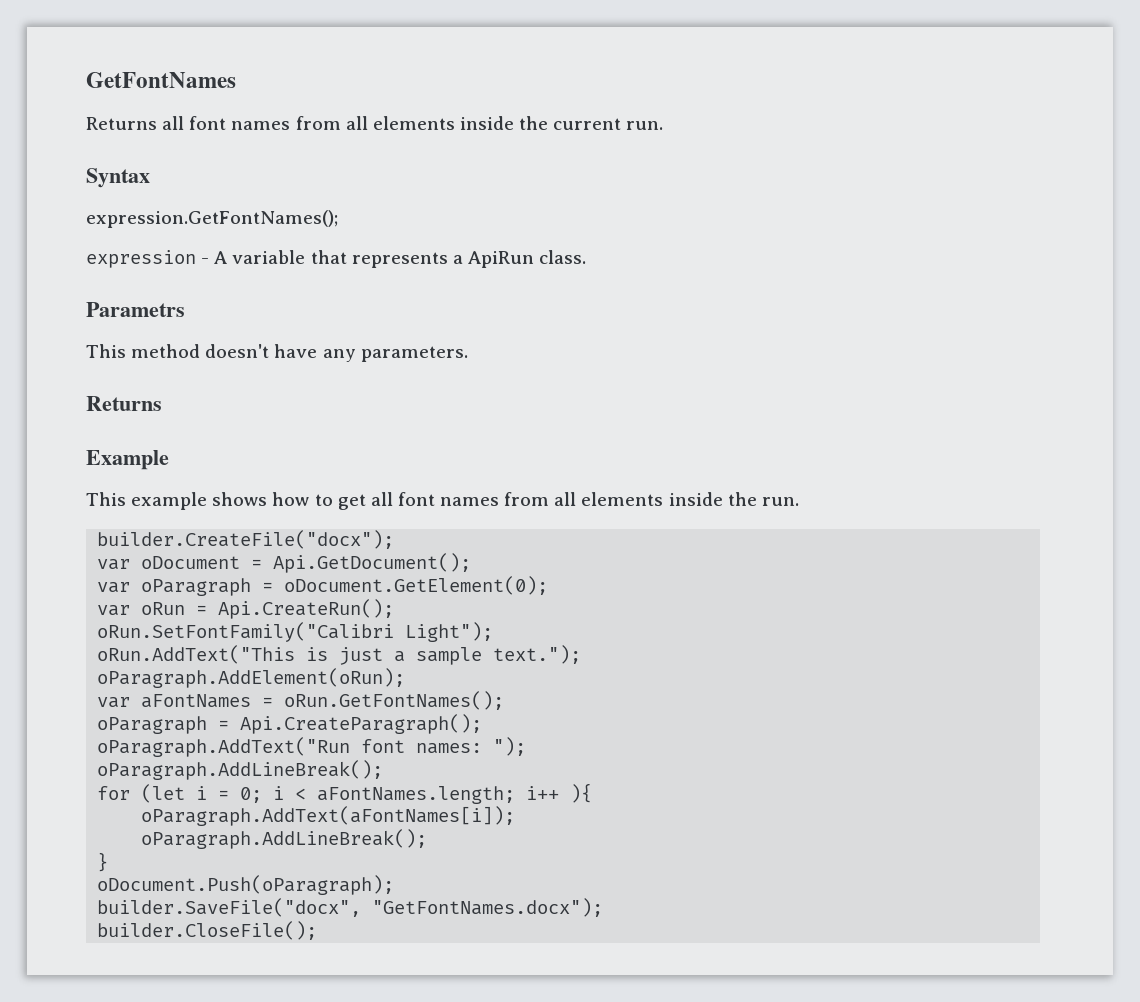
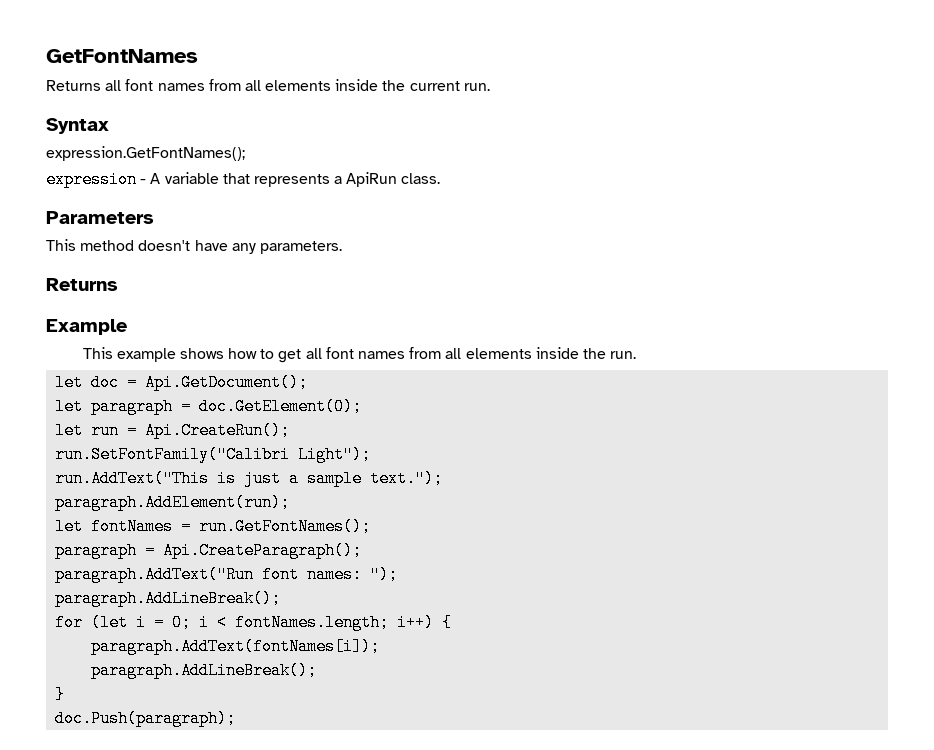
- Parametrs
+ Parameters
- builder.CreateFile("docx");
- var oDocument = Api.GetDocument();
+ let doc = Api.GetDocument();
- var oParagraph = oDocument.GetElement(0);
- var oRun = Api.CreateRun();
+ let paragraph = doc.GetElement(0);
+ let run = Api.CreateRun();
- oRun.SetFontFamily("Calibri Light");
+ run.SetFontFamily("Calibri Light");
- oRun.AddText("This is just a sample text.");
+ run.AddText("This is just a sample text.");
- oParagraph.AddElement(oRun);
- var aFontNames = oRun.GetFontNames();
- oParagraph = Api.CreateParagraph();
+ paragraph.AddElement(run);
+ let fontNames = run.GetFontNames();
+ paragraph = Api.CreateParagraph();
- oParagraph.AddText("Run font names: ");
- oParagraph.AddLineBreak();
+ paragraph.AddText("Run font names: ");
+ paragraph.AddLineBreak();
- for (let i = 0; i < aFontNames.length; i++ ){
- oParagraph.AddText(aFontNames[i]);
- oParagraph.AddLineBreak();
+ for (let i = 0; i < fontNames.length; i++) {
+ paragraph.AddText(fontNames[i]);
+ paragraph.AddLineBreak();
  }
- oDocument.Push(oParagraph);
- builder.SaveFile("docx", "GetFontNames.docx");
- builder.CloseFile();
+ doc.Push(paragraph);

